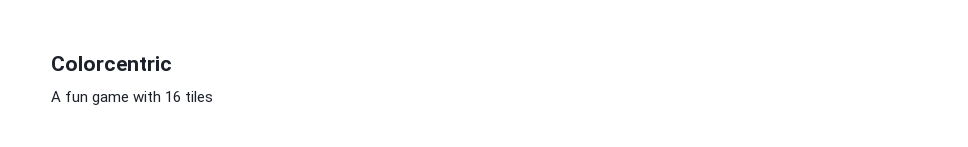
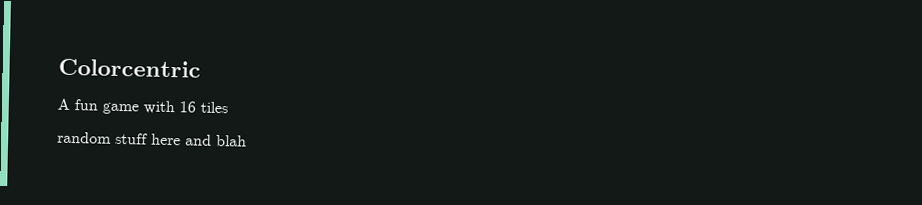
+ random stuff here and blah

